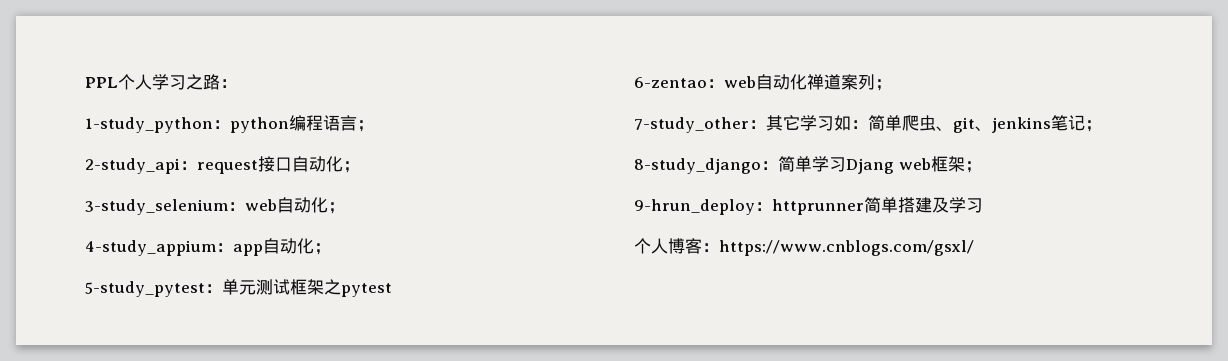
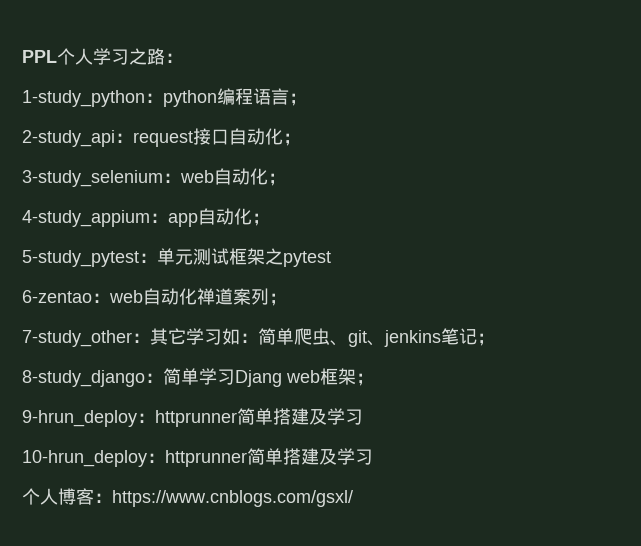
+ 10-hrun_deploy：httprunner简单搭建及学习

